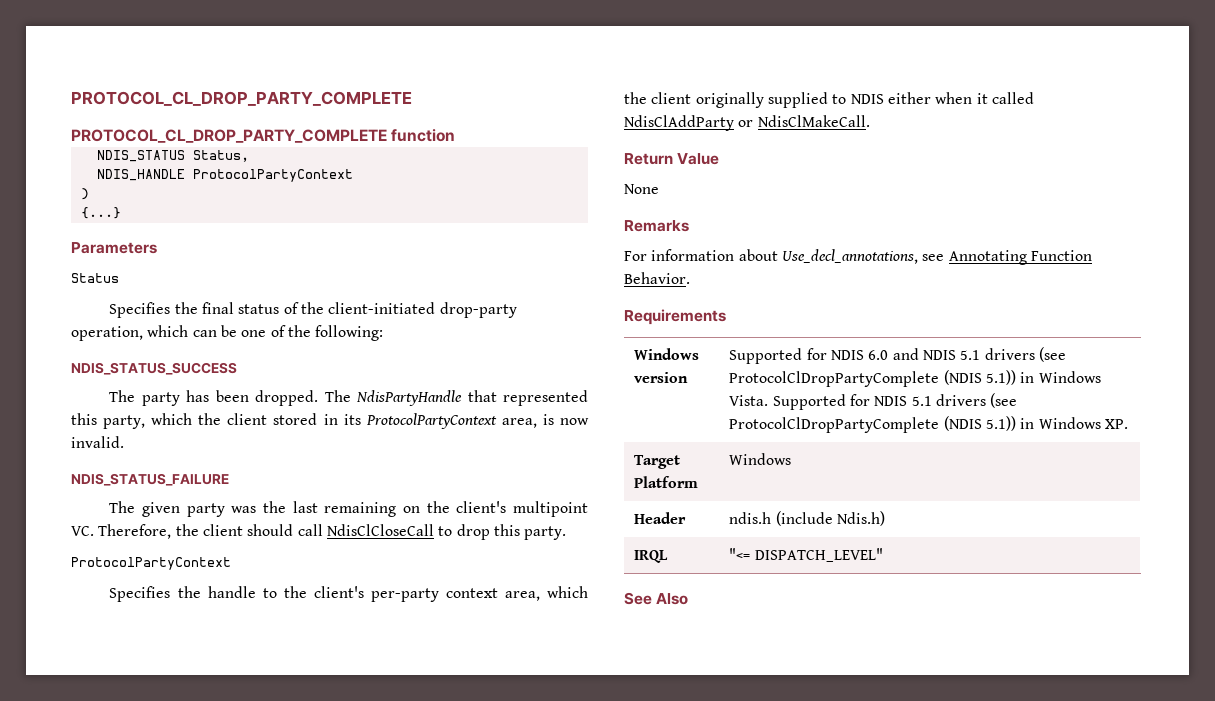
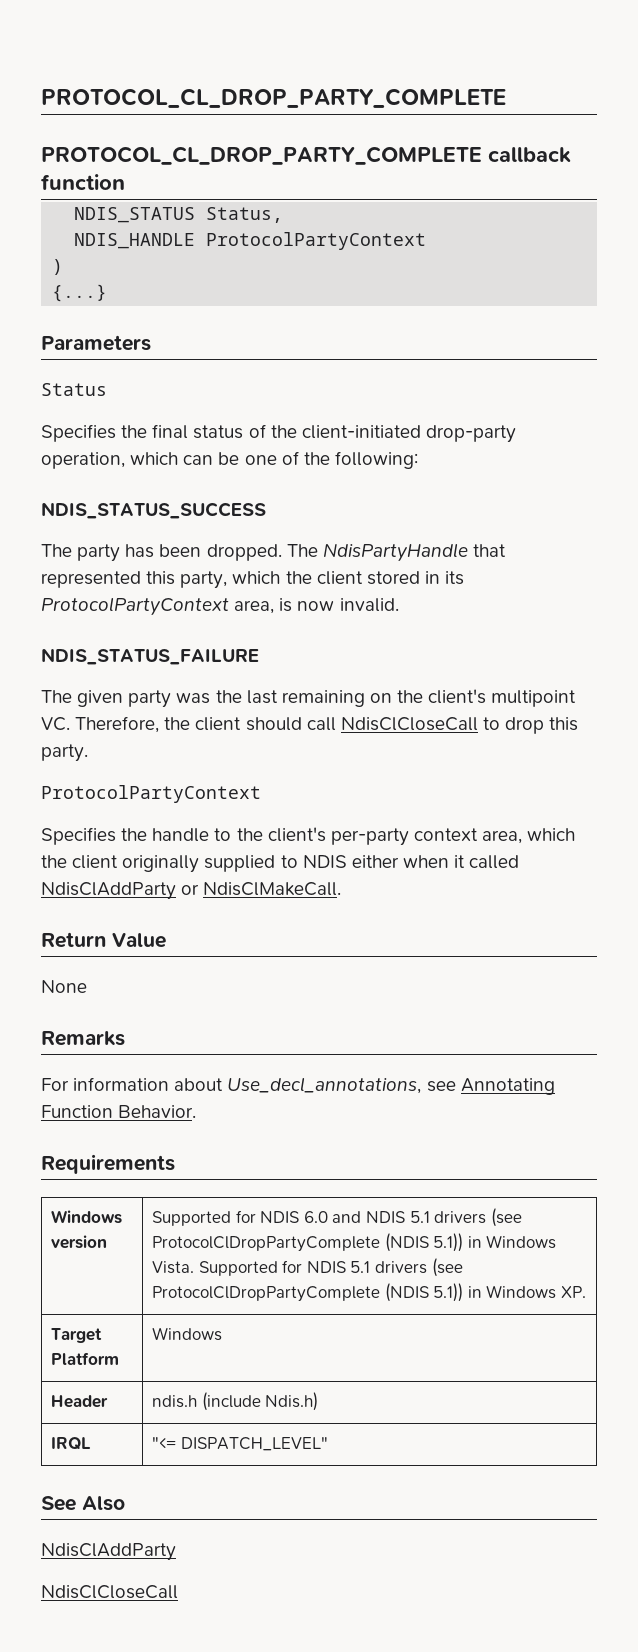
- PROTOCOL_CL_DROP_PARTY_COMPLETE function
+ PROTOCOL_CL_DROP_PARTY_COMPLETE callback function
  See Also
+ NdisClAddParty
+ NdisClCloseCall

